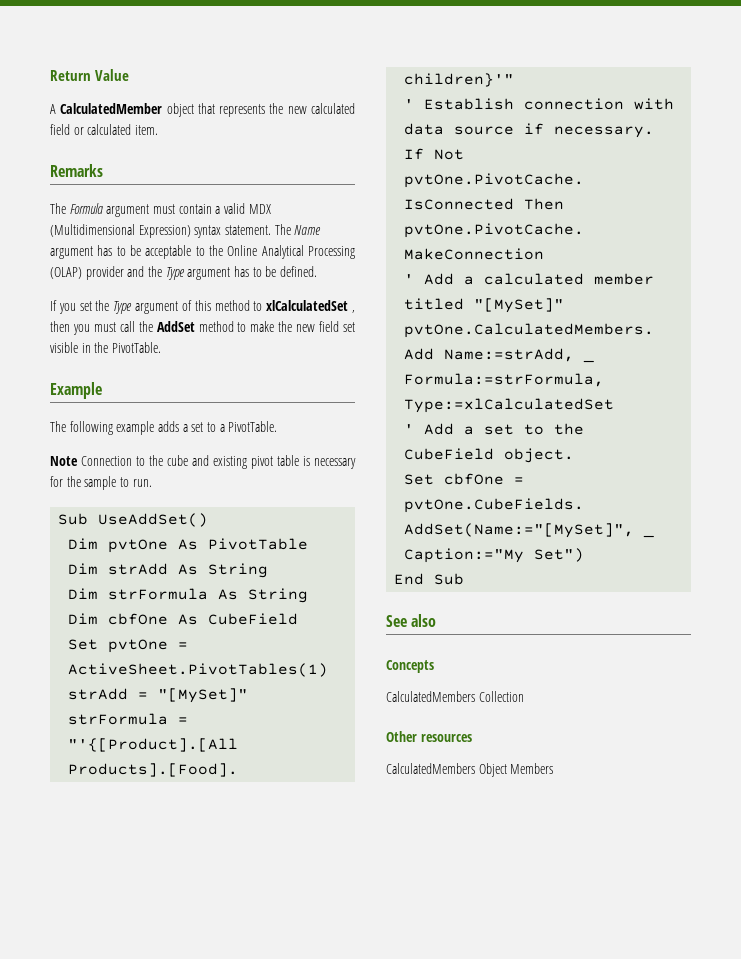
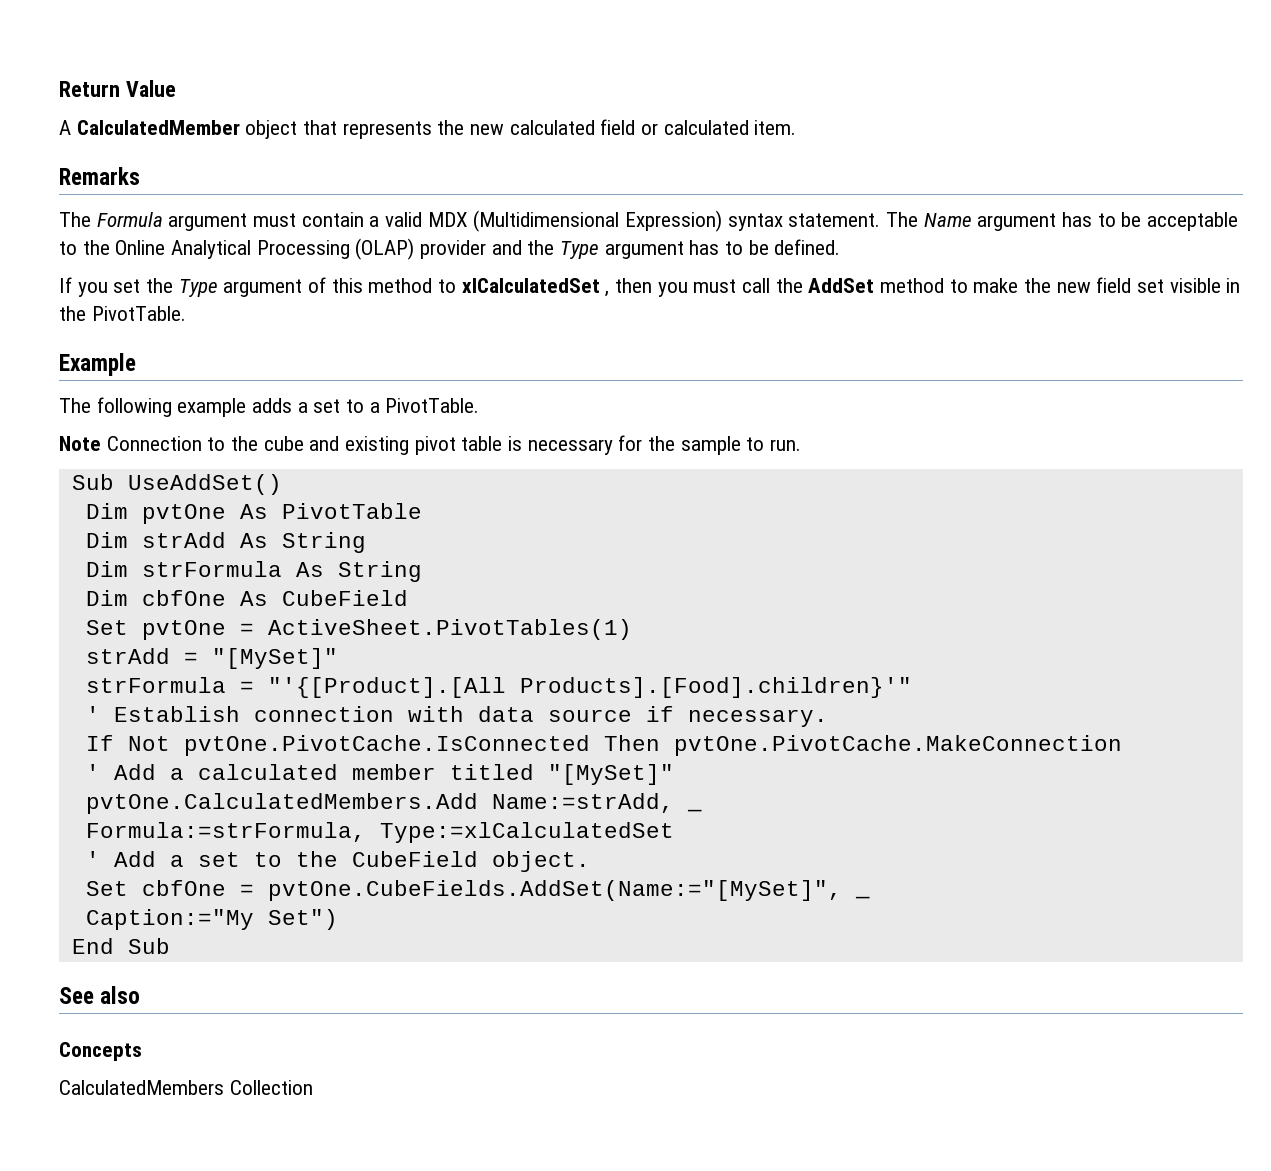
- Other resources
- CalculatedMembers Object Members

